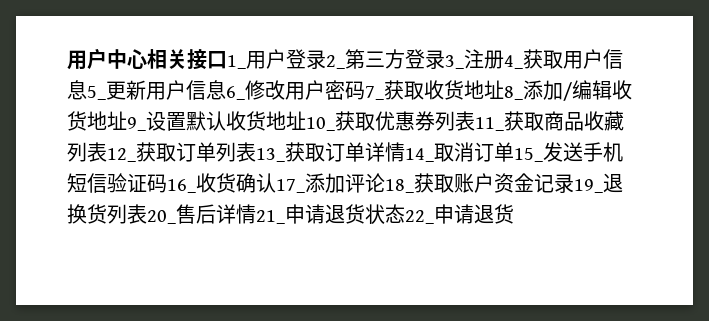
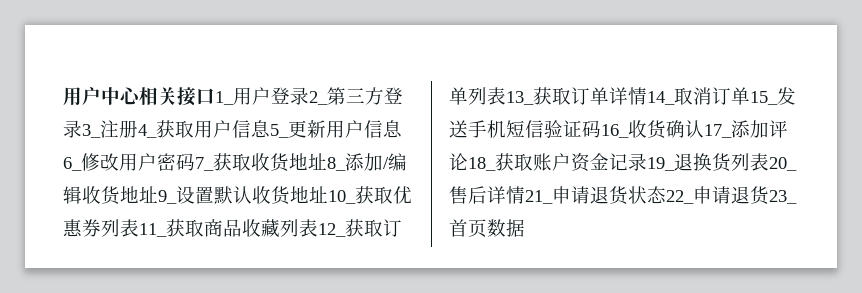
- 用户中心相关接口1_用户登录2_第三方登录3_注册4_获取用户信息5_更新用户信息6_修改用户密码7_获取收货地址8_添加/编辑收货地址9_设置默认收货地址10_获取优惠券列表11_获取商品收藏列表12_获取订单列表13_获取订单详情14_取消订单15_发送手机短信验证码16_收货确认17_添加评论18_获取账户资金记录19_退换货列表20_售后详情21_申请退货状态22_申请退货
+ 用户中心相关接口1_用户登录2_第三方登录3_注册4_获取用户信息5_更新用户信息6_修改用户密码7_获取收货地址8_添加/编辑收货地址9_设置默认收货地址10_获取优惠券列表11_获取商品收藏列表12_获取订单列表13_获取订单详情14_取消订单15_发送手机短信验证码16_收货确认17_添加评论18_获取账户资金记录19_退换货列表20_售后详情21_申请退货状态22_申请退货23_首页数据

